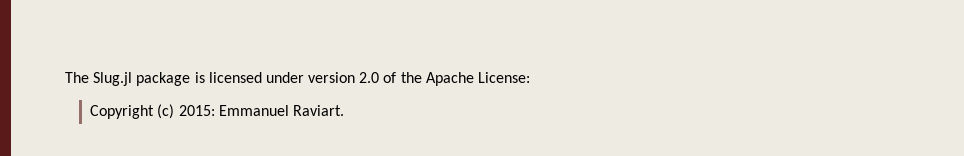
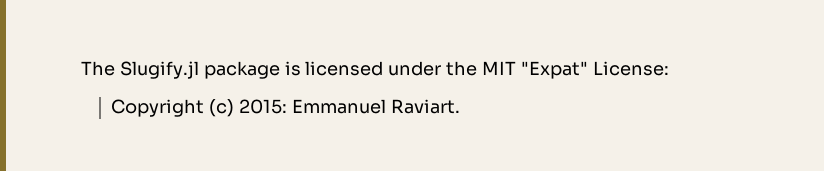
- The Slug.jl package is licensed under version 2.0 of the Apache License:
+ The Slugify.jl package is licensed under the MIT "Expat" License:

